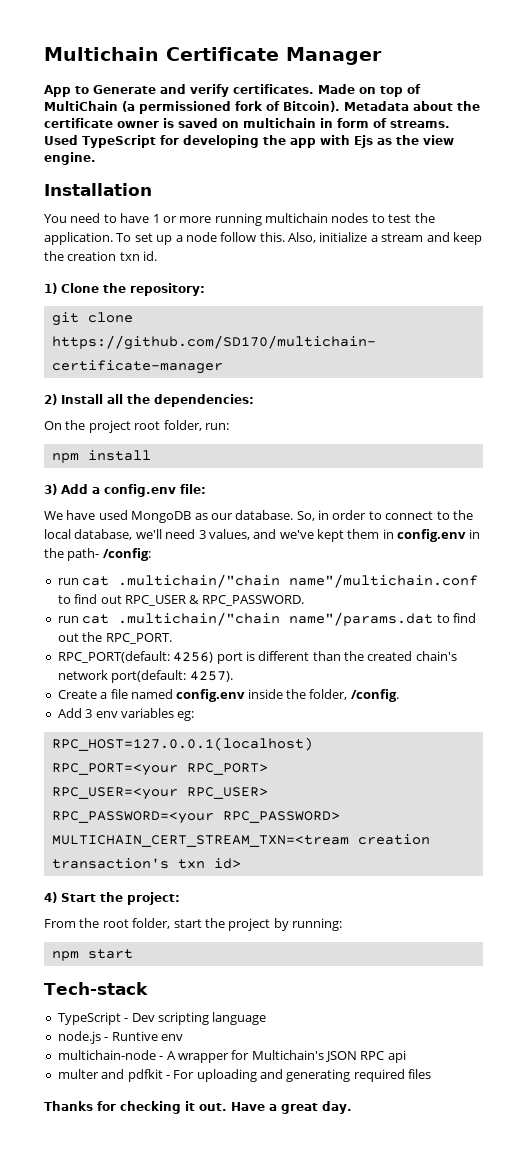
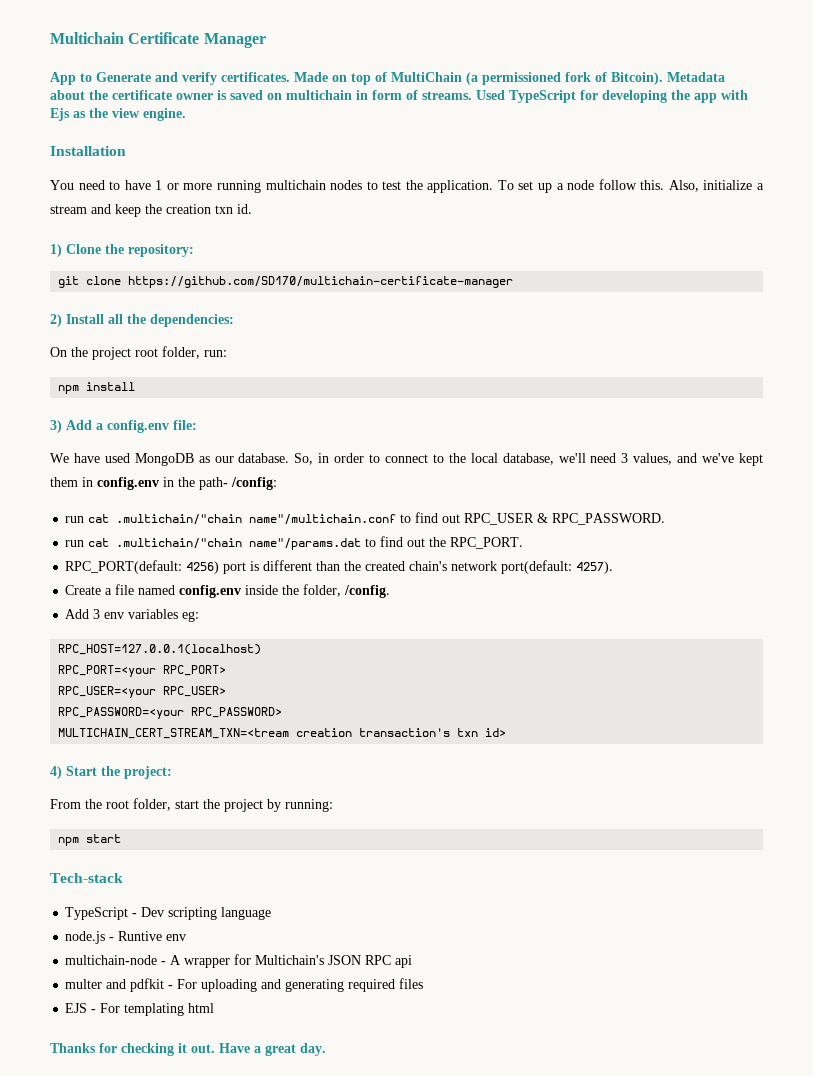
+ EJS - For templating html

